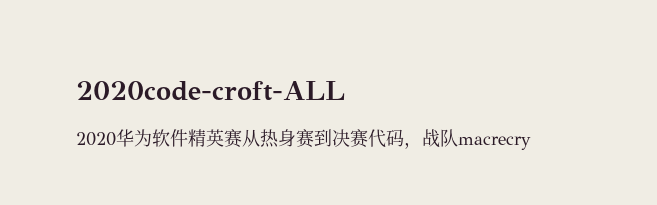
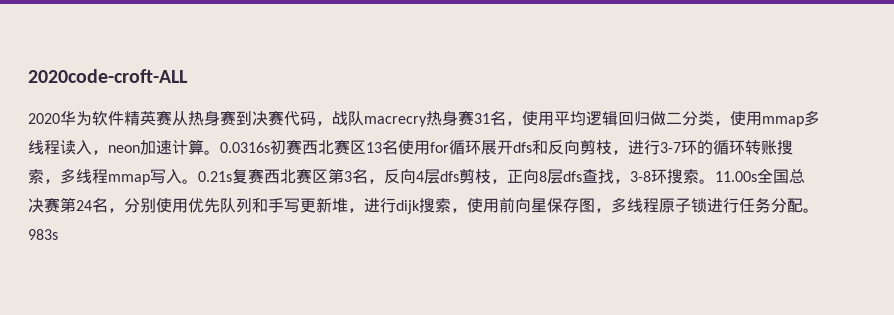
- 2020华为软件精英赛从热身赛到决赛代码，战队macrecry
+ 2020华为软件精英赛从热身赛到决赛代码，战队macrecry热身赛31名，使用平均逻辑回归做二分类，使用mmap多线程读入，neon加速计算。0.0316s初赛西北赛区13名使用for循环展开dfs和反向剪枝，进行3-7环的循环转账搜索，多线程mmap写入。0.21s复赛西北赛区第3名，反向4层dfs剪枝，正向8层dfs查找，3-8环搜索。11.00s全国总决赛第24名，分别使用优先队列和手写更新堆，进行dijk搜索，使用前向星保存图，多线程原子锁进行任务分配。983s

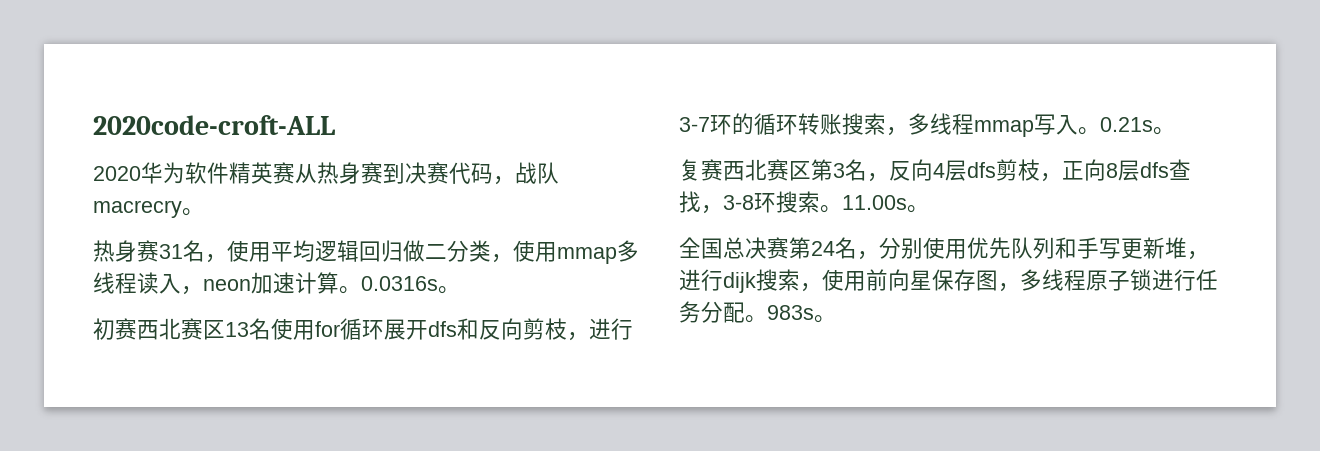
- 2020华为软件精英赛从热身赛到决赛代码，战队macrecry热身赛31名，使用平均逻辑回归做二分类，使用mmap多线程读入，neon加速计算。
+ 2020华为软件精英赛从热身赛到决赛代码，战队macrecry。
+ 热身赛31名，使用平均逻辑回归做二分类，使用mmap多线程读入，neon加速计算。
- 0.0316s初赛西北赛区13名使用for循环展开dfs和反向剪枝，进行3-7环的循环转账搜索，多线程mmap写入。
+ 0.0316s。
+ 初赛西北赛区13名使用for循环展开dfs和反向剪枝，进行3-7环的循环转账搜索，多线程mmap写入。
- 0.21s复赛西北赛区第3名，反向4层dfs剪枝，正向8层dfs查找，3-8环搜索。
+ 0.21s。
+ 复赛西北赛区第3名，反向4层dfs剪枝，正向8层dfs查找，3-8环搜索。
- 11.00s全国总决赛第24名，分别使用优先队列和手写更新堆，进行dijk搜索，使用前向星保存图，多线程原子锁进行任务分配。
+ 11.00s。
+ 全国总决赛第24名，分别使用优先队列和手写更新堆，进行dijk搜索，使用前向星保存图，多线程原子锁进行任务分配。
- 983s
+ 983s。

